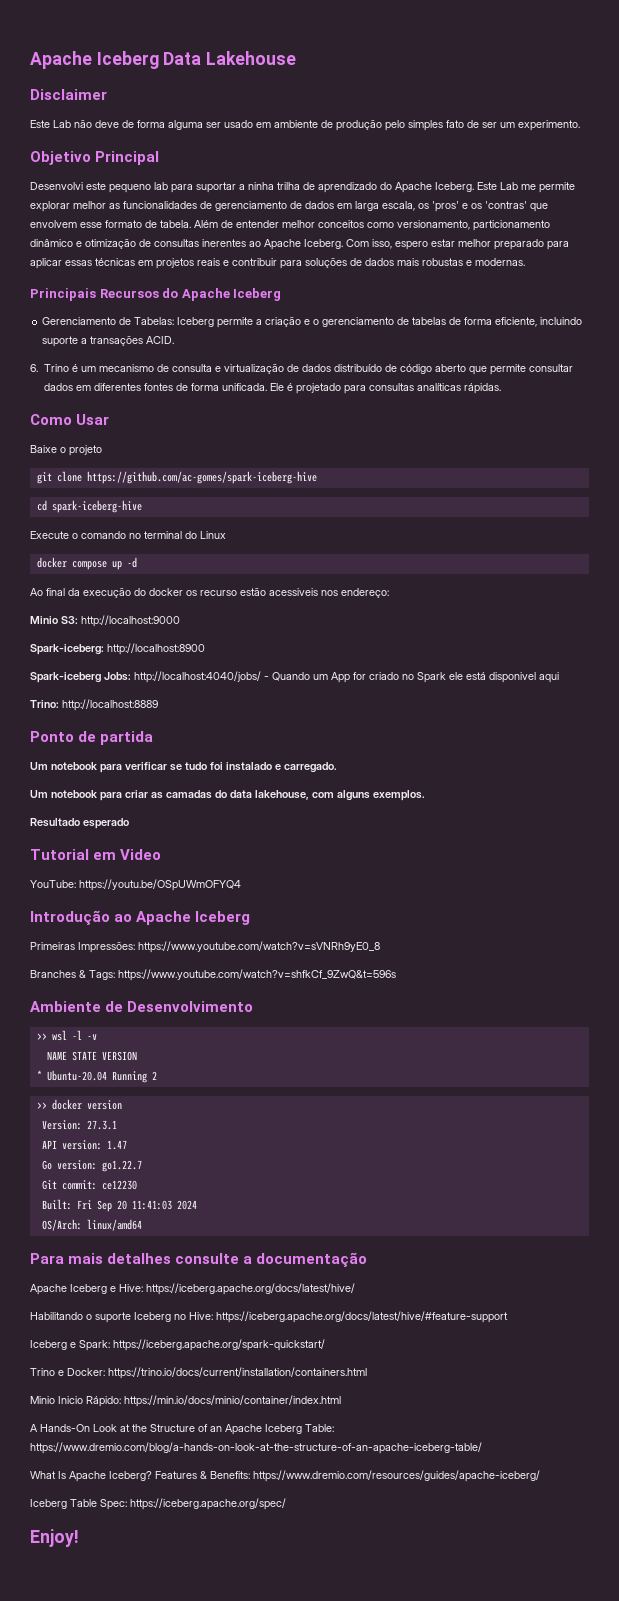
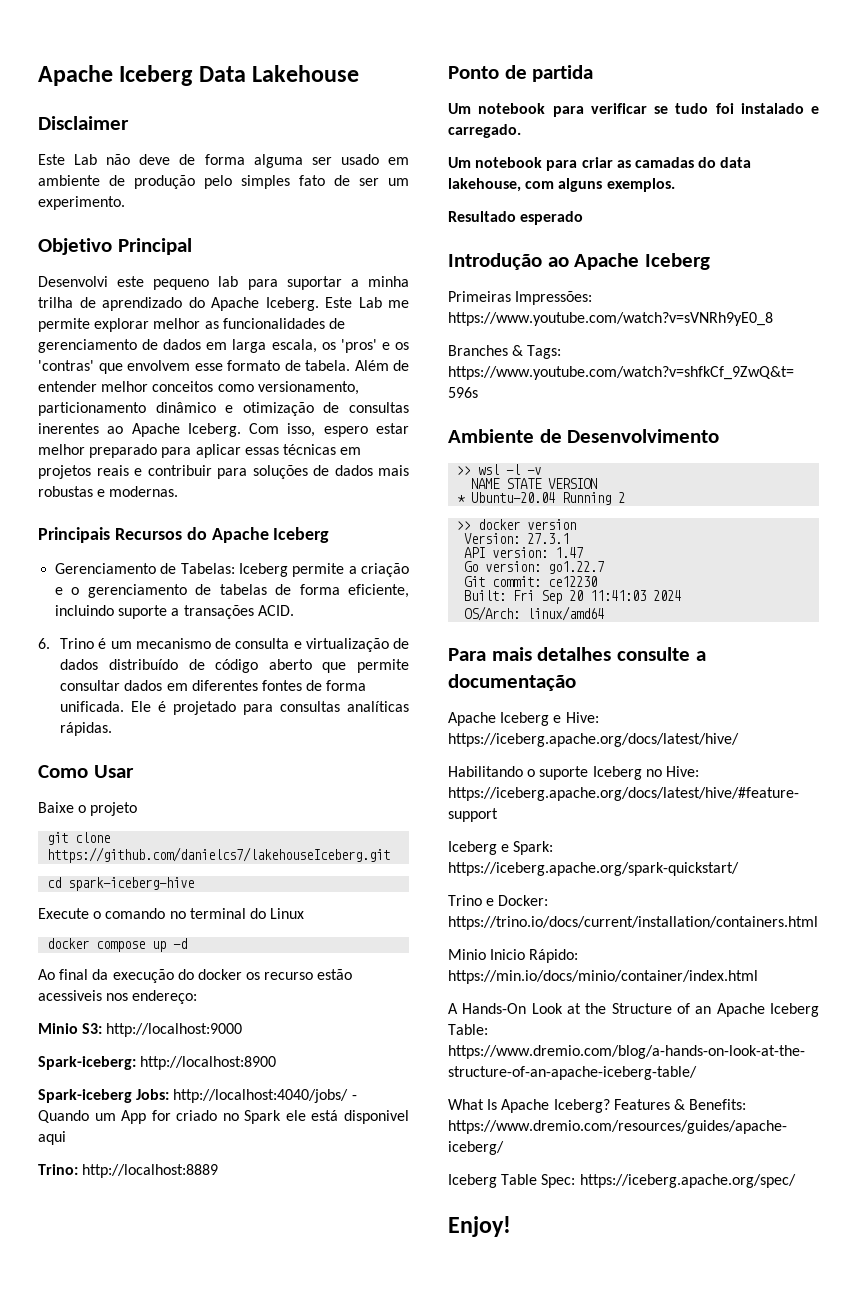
- Desenvolvi este pequeno lab para suportar a ninha trilha de aprendizado do Apache Iceberg.
+ Desenvolvi este pequeno lab para suportar a minha trilha de aprendizado do Apache Iceberg.
- git clone https://github.com/ac-gomes/spark-iceberg-hive
+ git clone https://github.com/danielcs7/lakehouseIceberg.git
- Tutorial em Video
- YouTube: https://youtu.be/OSpUWmOFYQ4

